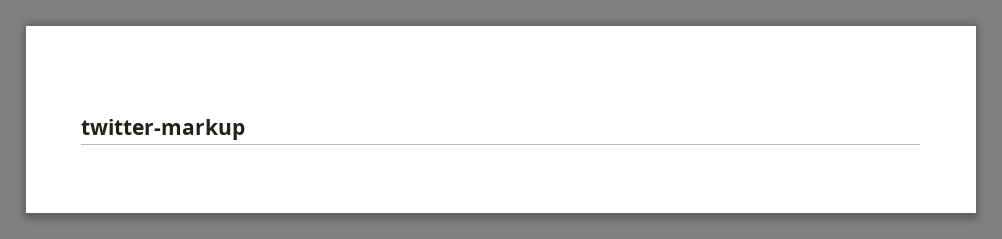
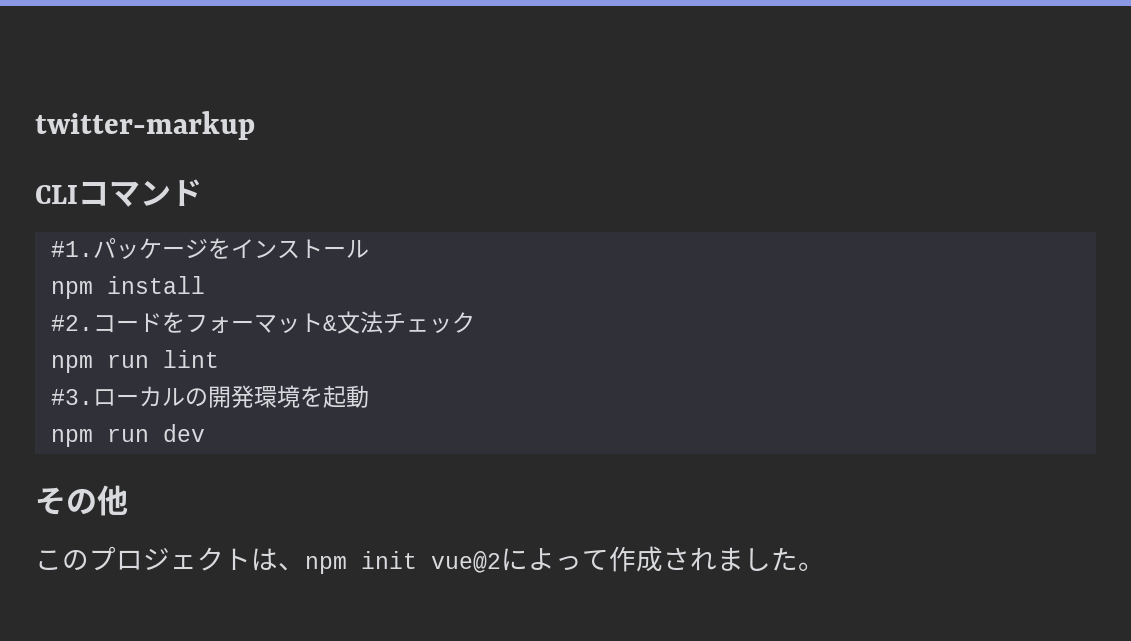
+ CLIコマンド
+ #1.パッケージをインストール
+ npm install
+ #2.コードをフォーマット&文法チェック
+ npm run lint
+ #3.ローカルの開発環境を起動
+ npm run dev
+ その他
+ このプロジェクトは、npm init vue@2によって作成されました。

